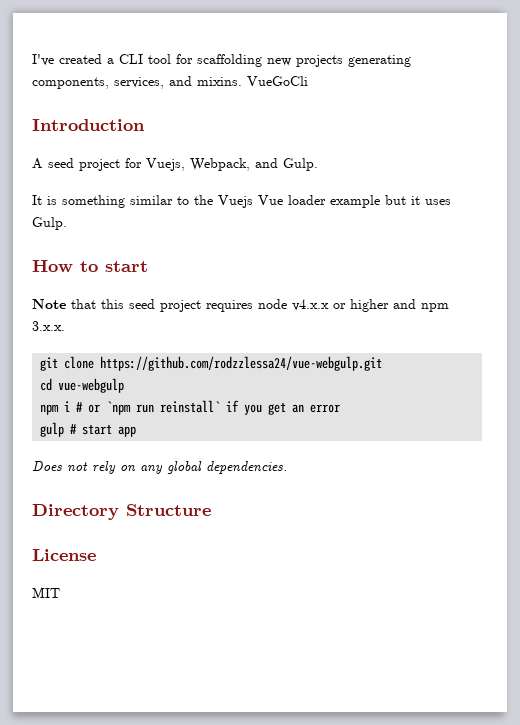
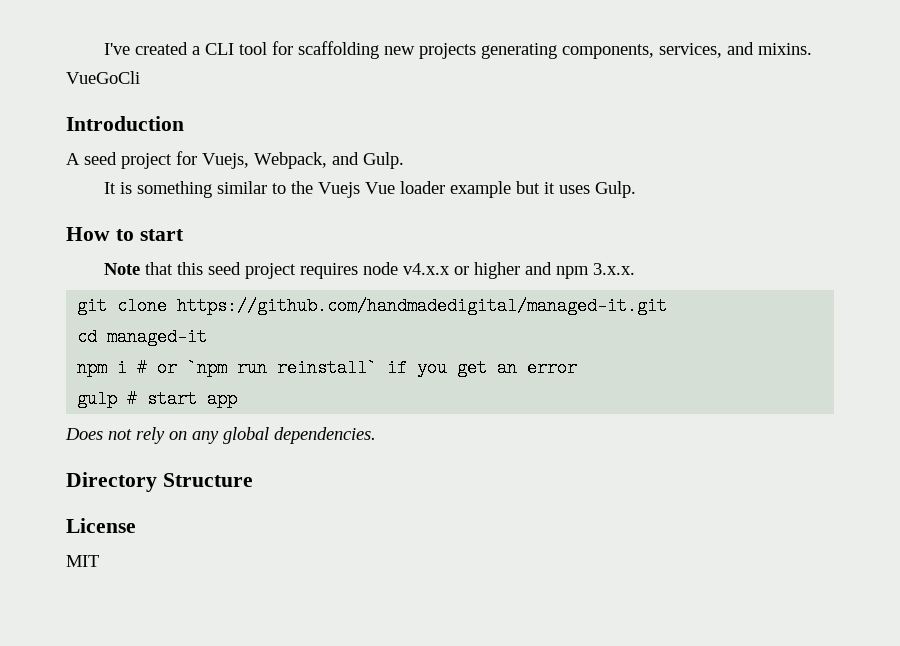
- git clone https://github.com/rodzzlessa24/vue-webgulp.git
+ git clone https://github.com/handmadedigital/managed-it.git
- cd vue-webgulp
+ cd managed-it

